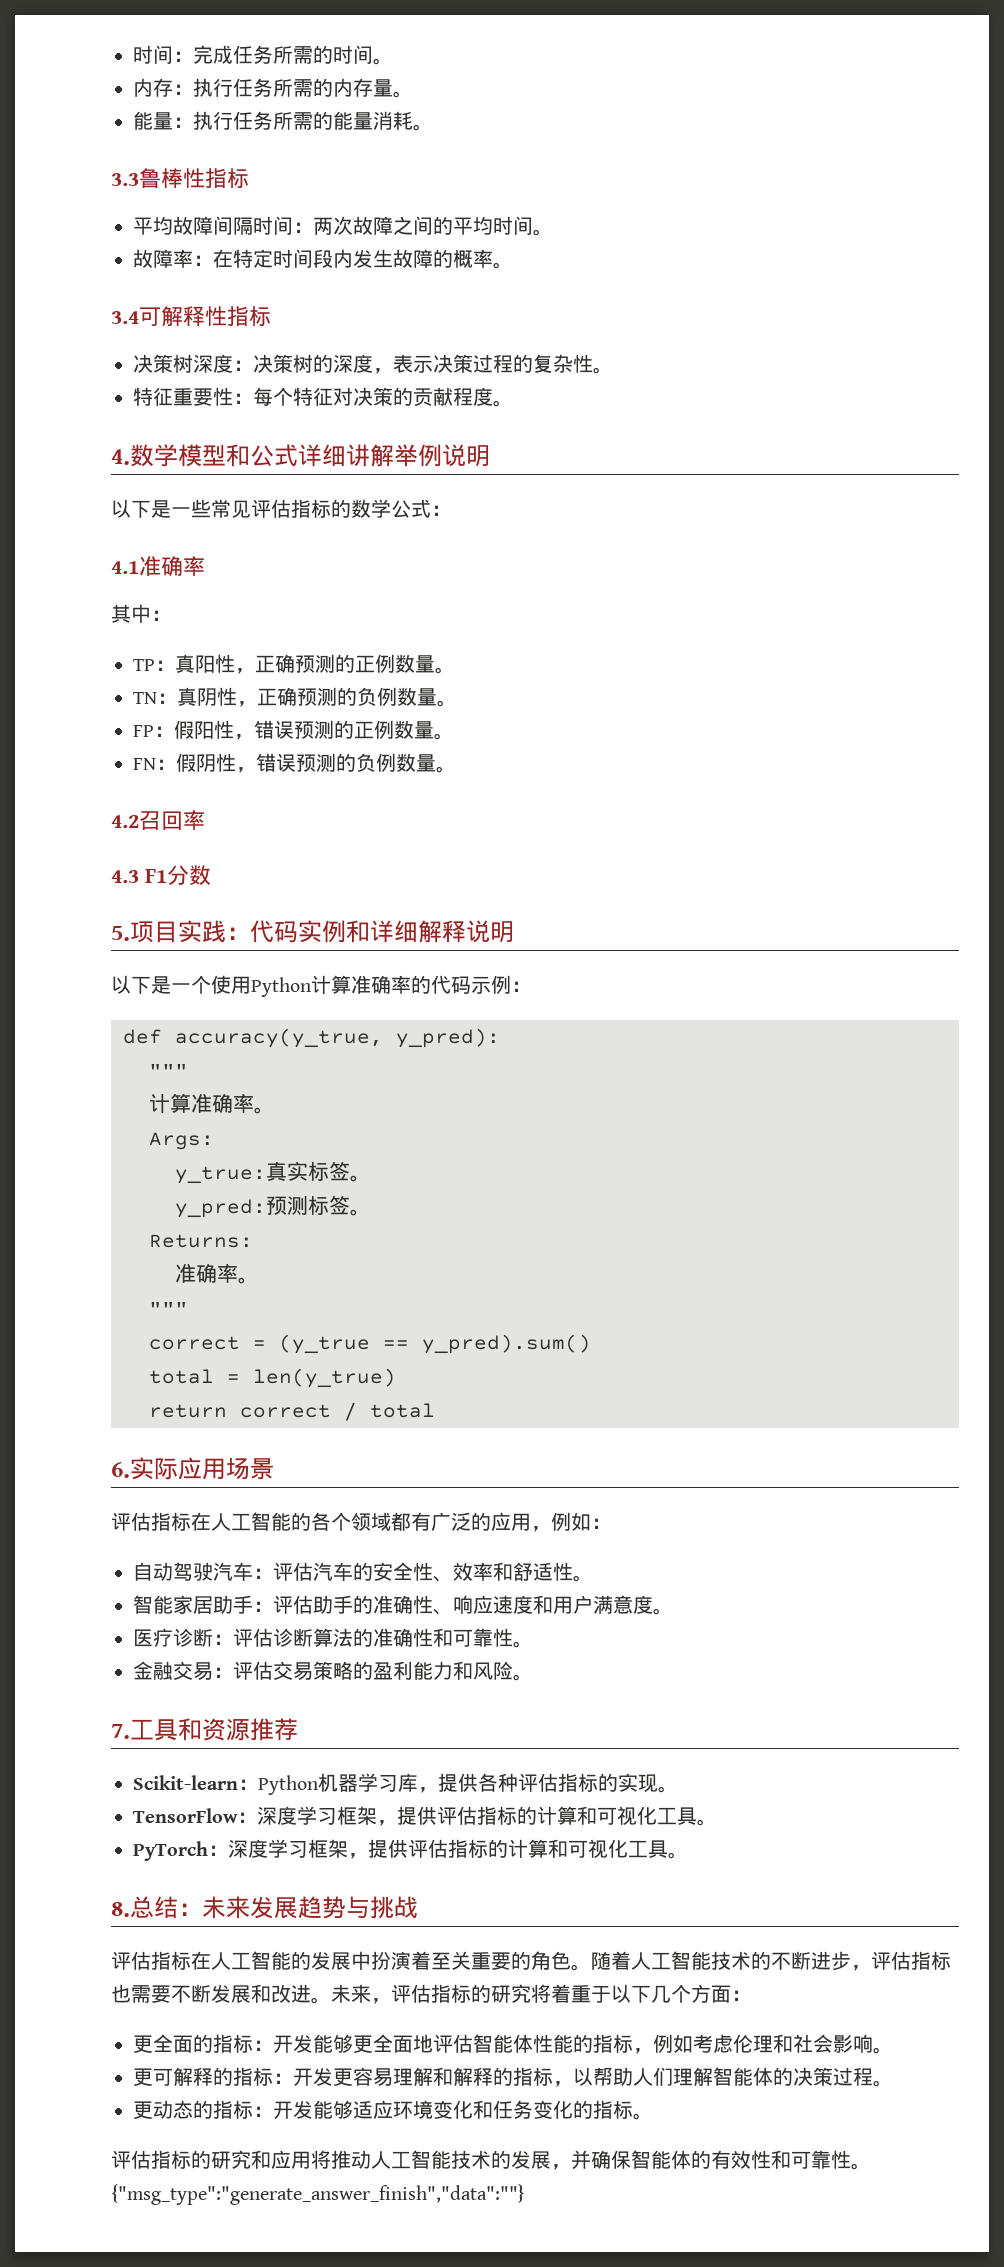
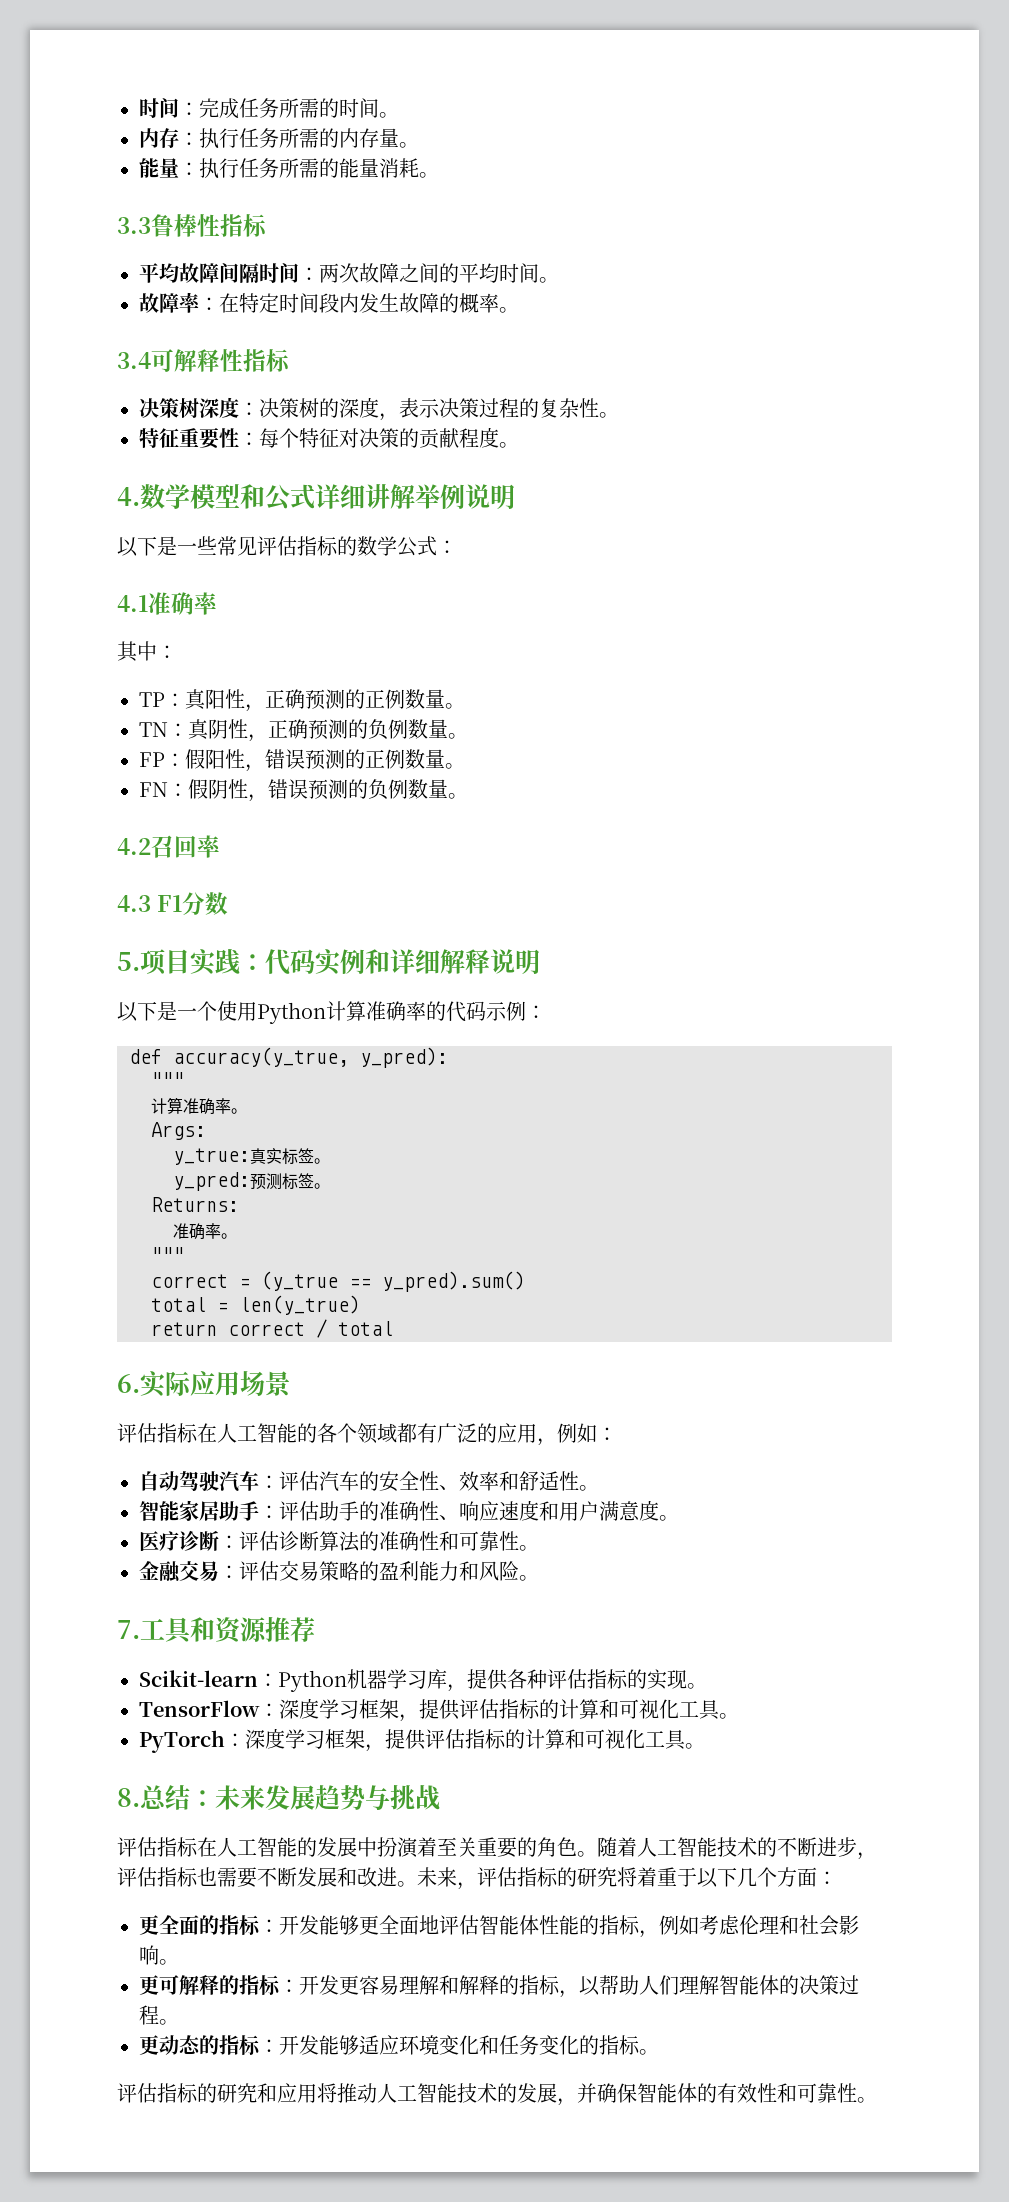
- {"msg_type":"generate_answer_finish","data":""}

